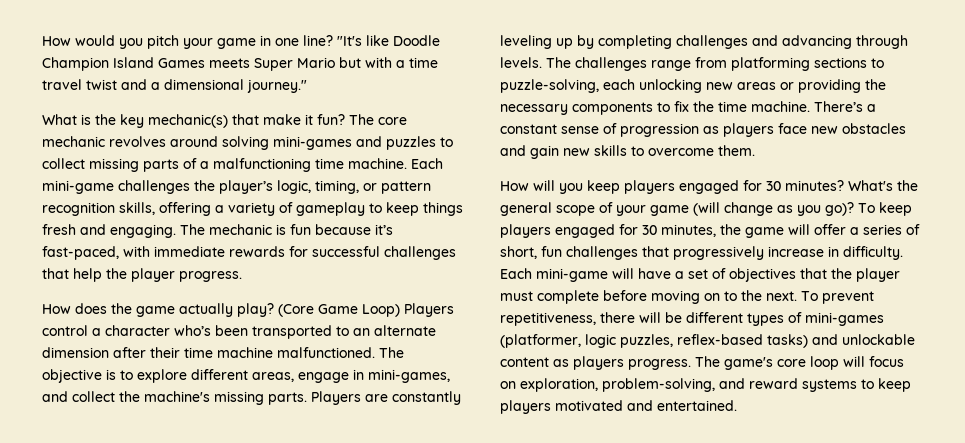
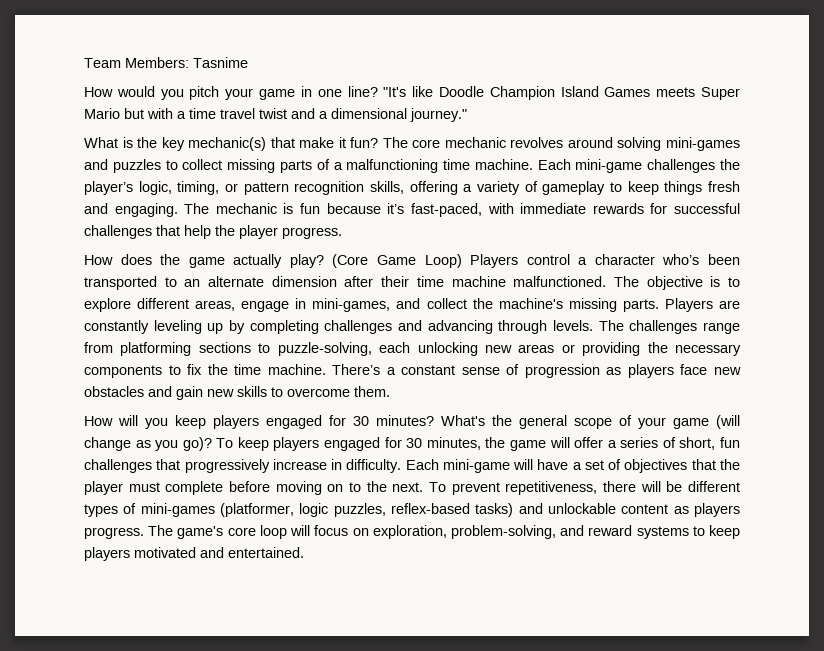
+ Team Members: Tasnime

